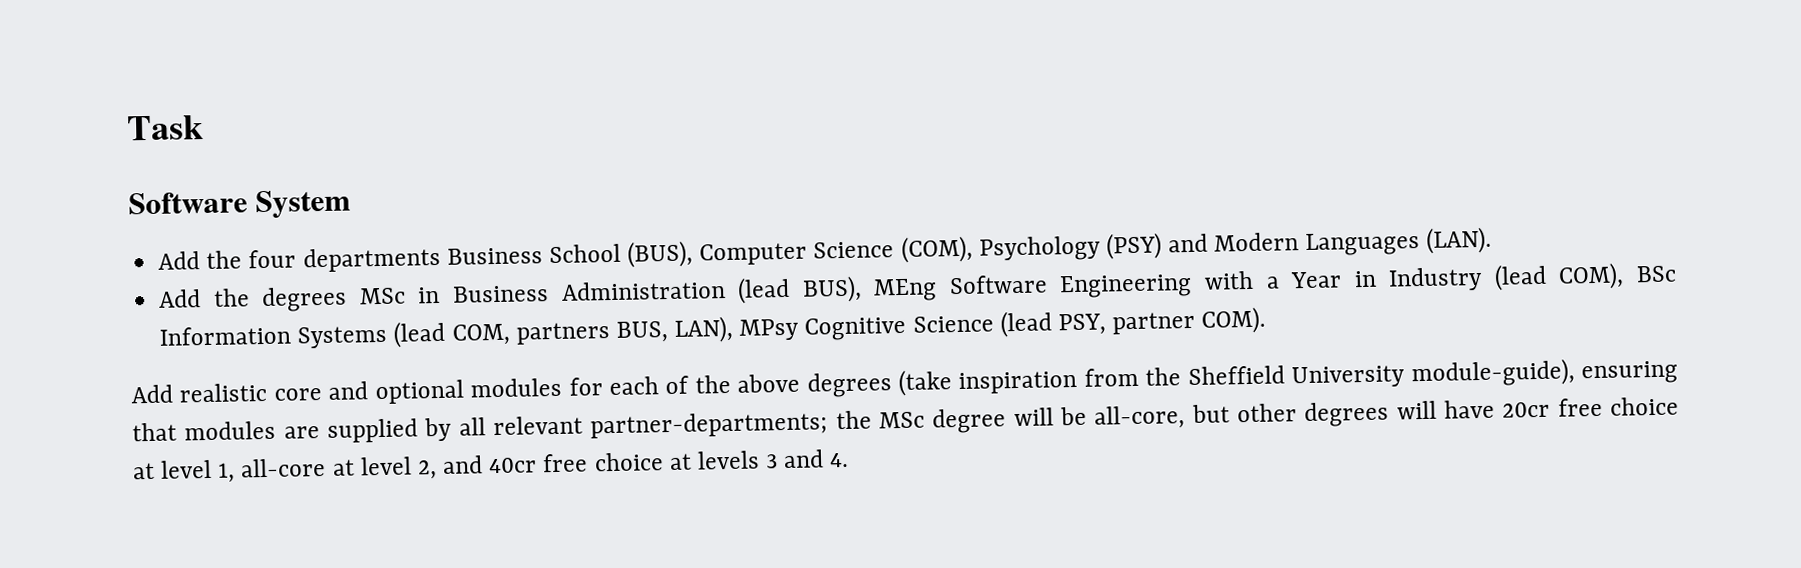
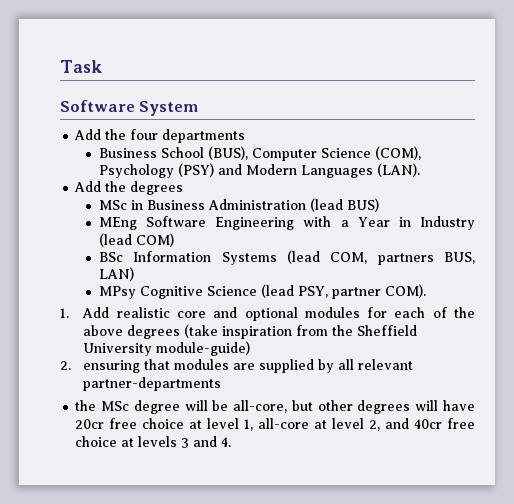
- Add the four departments Business School (BUS), Computer Science (COM), Psychology (PSY) and Modern Languages (LAN).
+ Add the four departments
+ Business School (BUS), Computer Science (COM), Psychology (PSY) and Modern Languages (LAN).
- Add the degrees MSc in Business Administration (lead BUS), MEng Software Engineering with a Year in Industry (lead COM), BSc Information Systems (lead COM, partners BUS, LAN), MPsy Cognitive Science (lead PSY, partner COM).
+ Add the degrees
+ MSc in Business Administration (lead BUS)
+ MEng Software Engineering with a Year in Industry (lead COM)
+ BSc Information Systems (lead COM, partners BUS, LAN)
+ MPsy Cognitive Science (lead PSY, partner COM).
- Add realistic core and optional modules for each of the above degrees (take inspiration from the Sheffield University module-guide), ensuring that modules are supplied by all relevant partner-departments; the MSc degree will be all-core, but other degrees will have 20cr free choice at level 1, all-core at level 2, and 40cr free choice at levels 3 and 4.
+ 1. Add realistic core and optional modules for each of the above degrees (take inspiration from the Sheffield University module-guide)
+ 2. ensuring that modules are supplied by all relevant partner-departments
+ the MSc degree will be all-core, but other degrees will have 20cr free choice at level 1, all-core at level 2, and 40cr free choice at levels 3 and 4.

